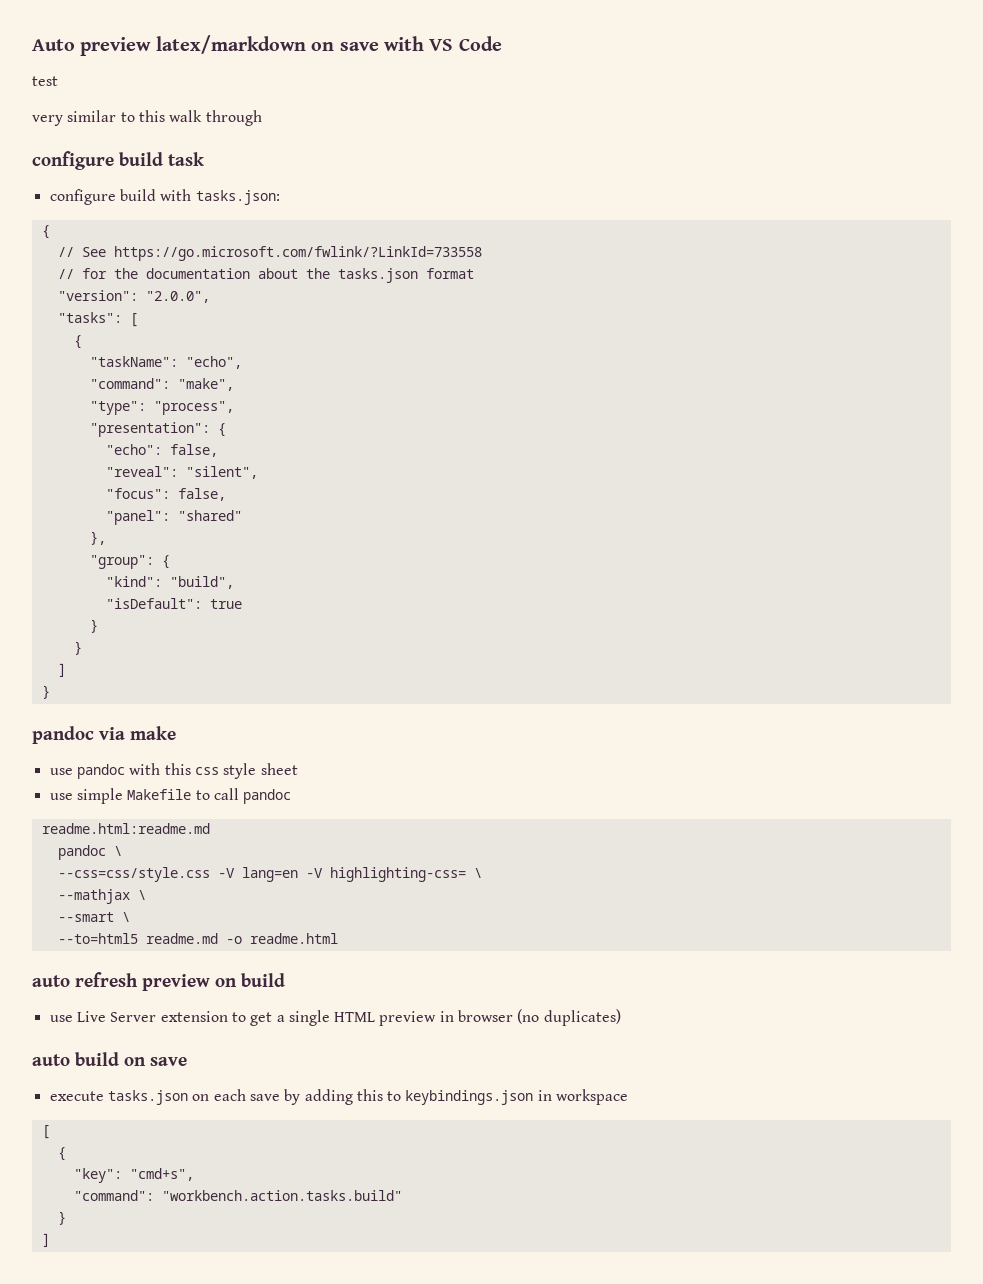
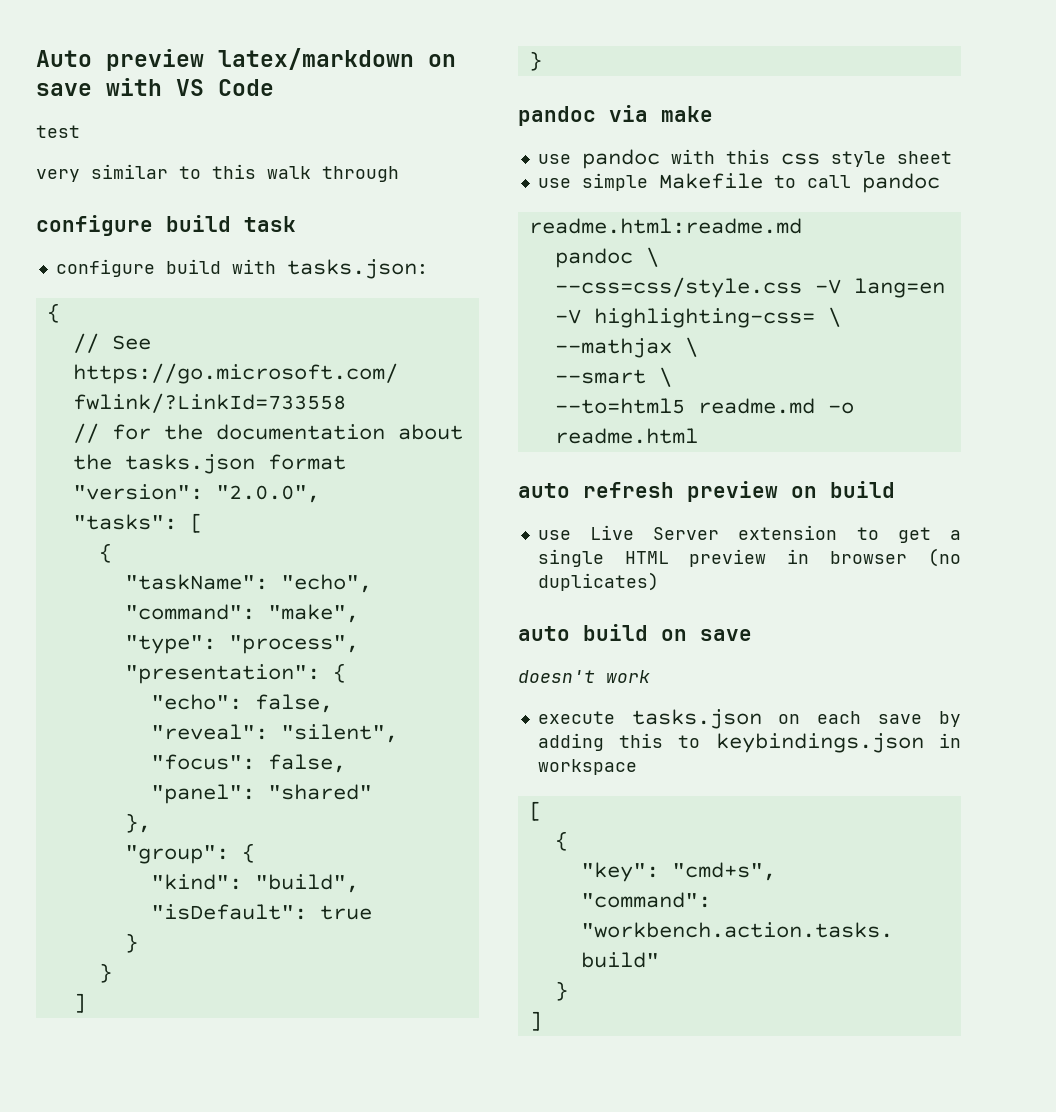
+ doesn't work

